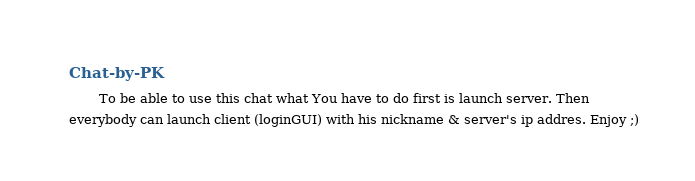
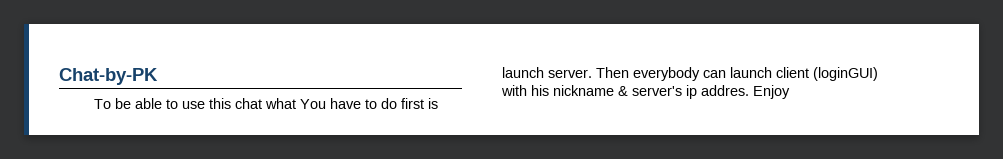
- Enjoy ;)
+ Enjoy

